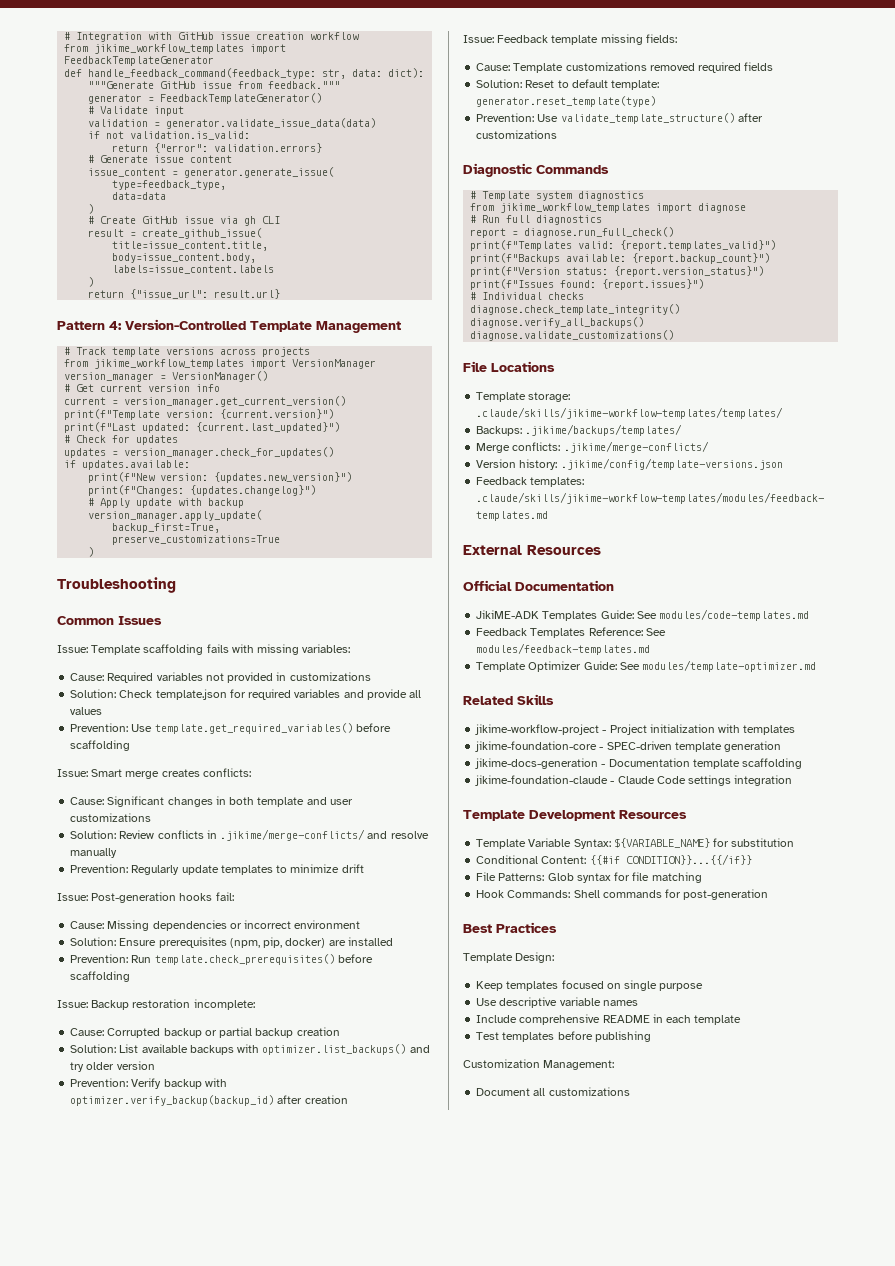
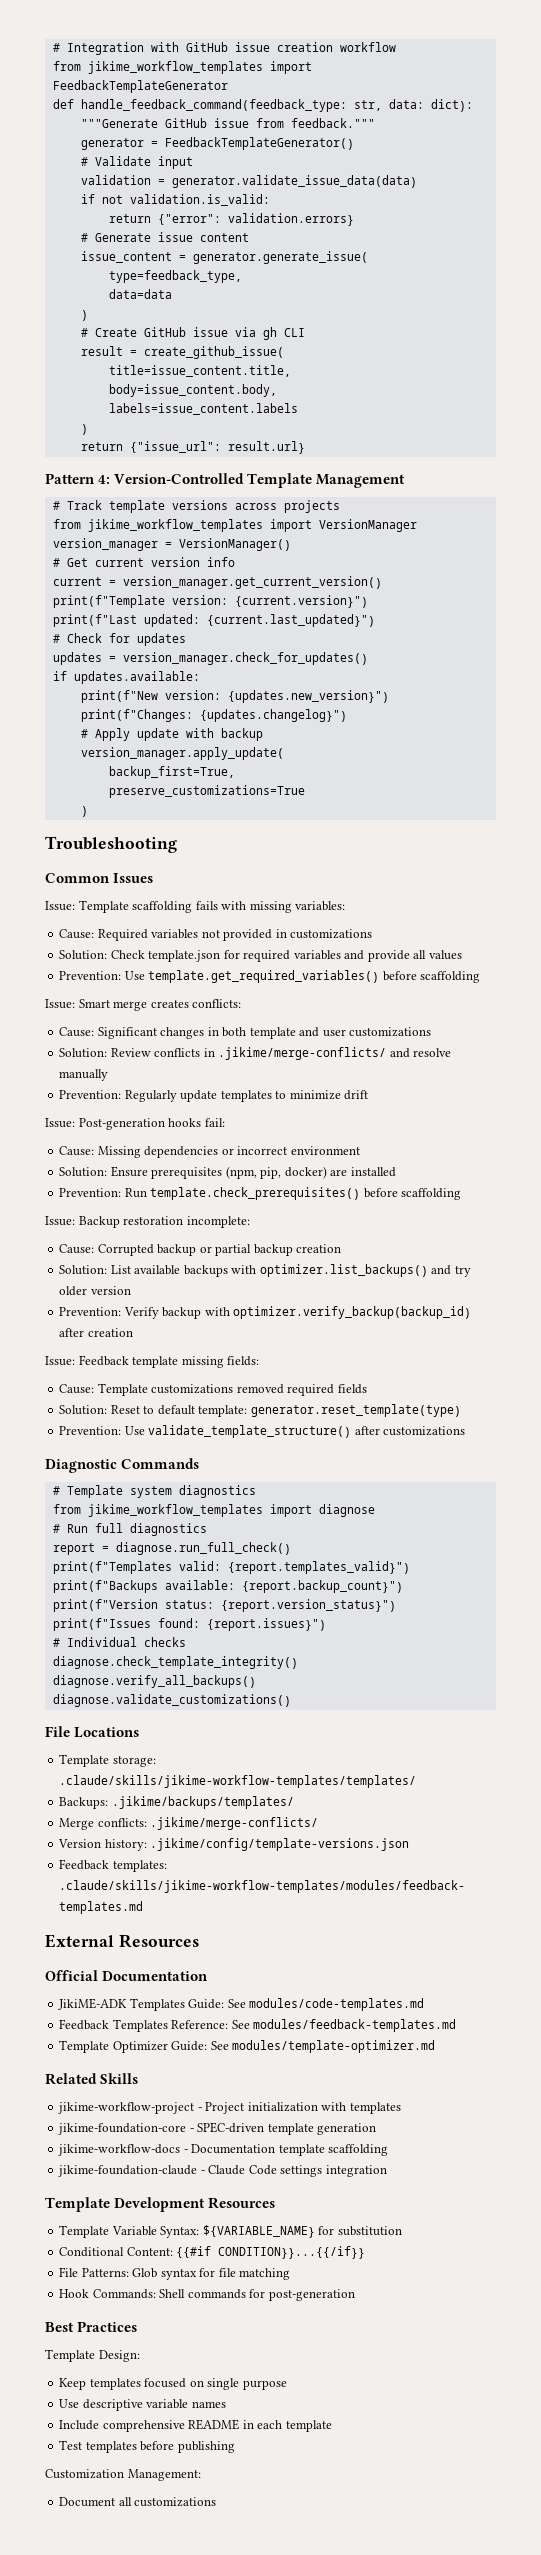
- jikime-docs-generation - Documentation template scaffolding
+ jikime-workflow-docs - Documentation template scaffolding

